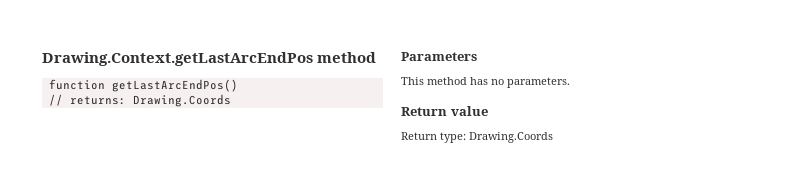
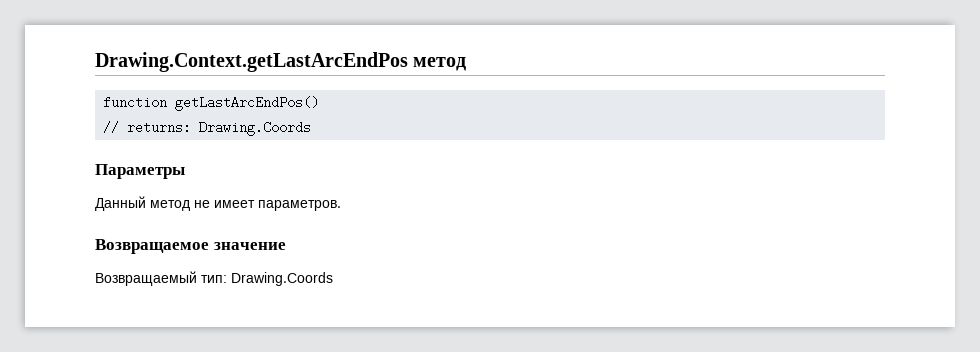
- Drawing.Context.getLastArcEndPos method
+ Drawing.Context.getLastArcEndPos метод
- Parameters
- This method has no parameters.
- Return value
- Return type: Drawing.Coords
+ Параметры
+ Данный метод не имеет параметров.
+ Возвращаемое значение
+ Возвращаемый тип: Drawing.Coords

